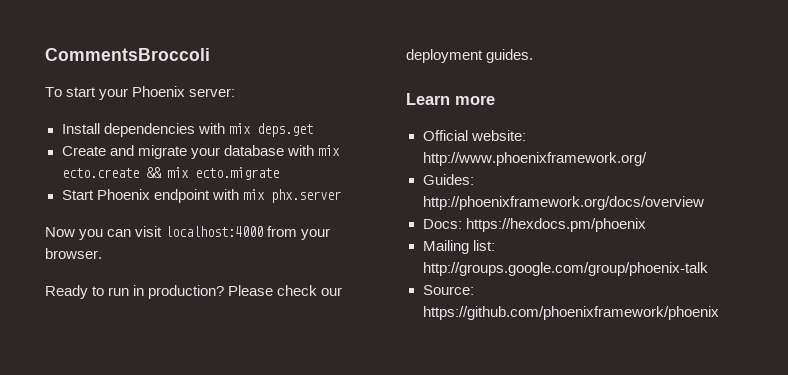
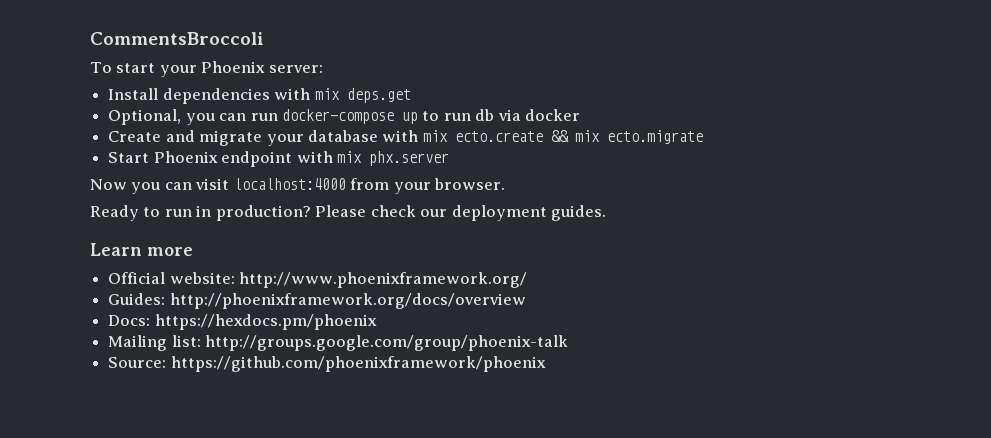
+ Optional, you can run docker-compose up to run db via docker

